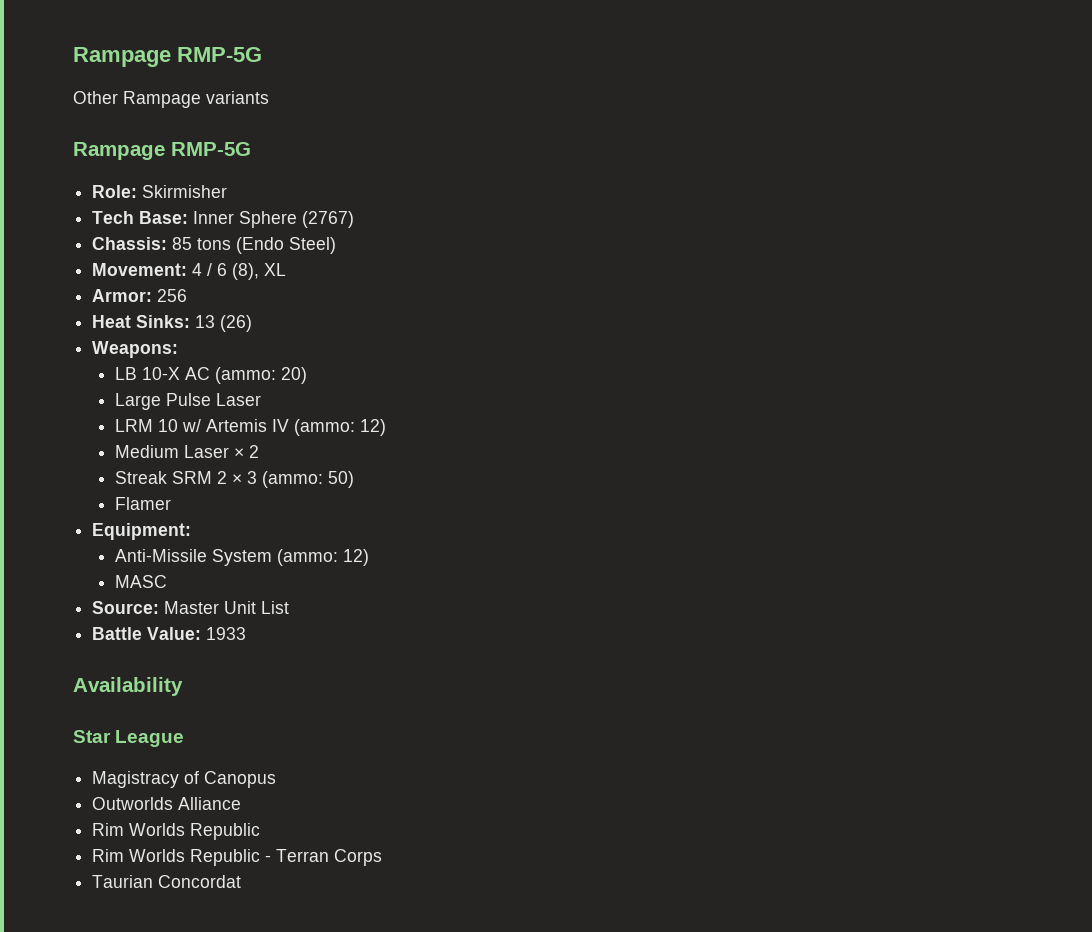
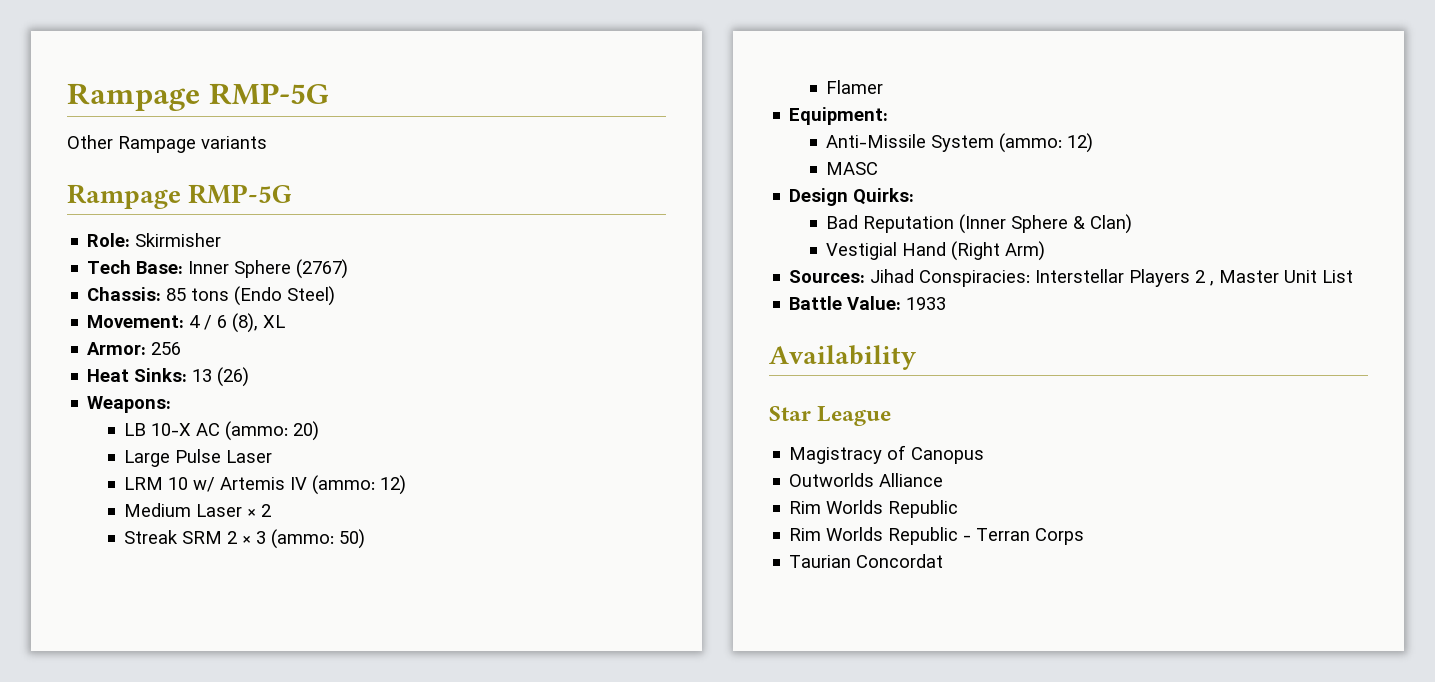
- Source: Master Unit List
+ Design Quirks:
+ Bad Reputation (Inner Sphere & Clan)
+ Vestigial Hand (Right Arm)
+ Sources: Jihad Conspiracies: Interstellar Players 2 , Master Unit List

